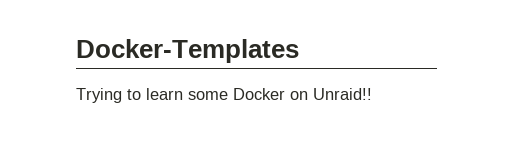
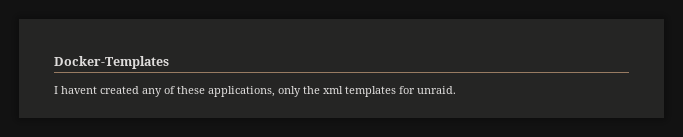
- Trying to learn some Docker on Unraid!!
+ I havent created any of these applications, only the xml templates for unraid.

